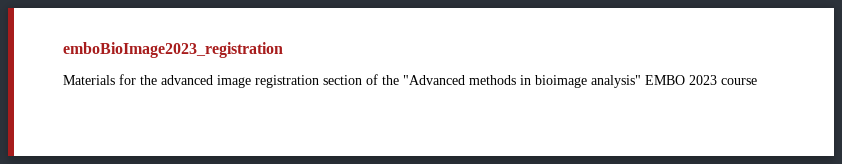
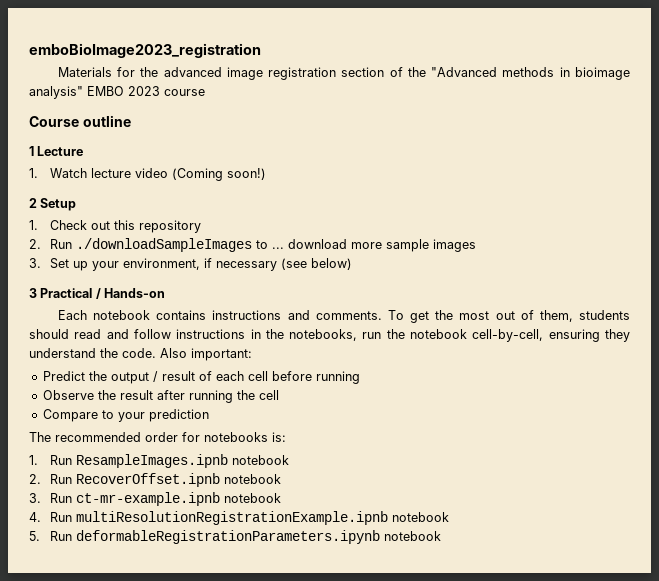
+ Course outline
+ 1 Lecture
+ 1. Watch lecture video (Coming soon!)
+ 2 Setup
+ 1. Check out this repository
+ 2. Run ./downloadSampleImages to ... download more sample images
+ 3. Set up your environment, if necessary (see below)
+ 3 Practical / Hands-on
+ Each notebook contains instructions and comments. To get the most out of them, students should read and follow instructions in the notebooks, run the notebook cell-by-cell, ensuring they understand the code. Also important:
+ Predict the output / result of each cell before running
+ Observe the result after running the cell
+ Compare to your prediction
+ The recommended order for notebooks is:
+ 1. Run ResampleImages.ipnb notebook
+ 2. Run RecoverOffset.ipnb notebook
+ 3. Run ct-mr-example.ipnb notebook
+ 4. Run multiResolutionRegistrationExample.ipnb notebook
+ 5. Run deformableRegistrationParameters.ipynb notebook

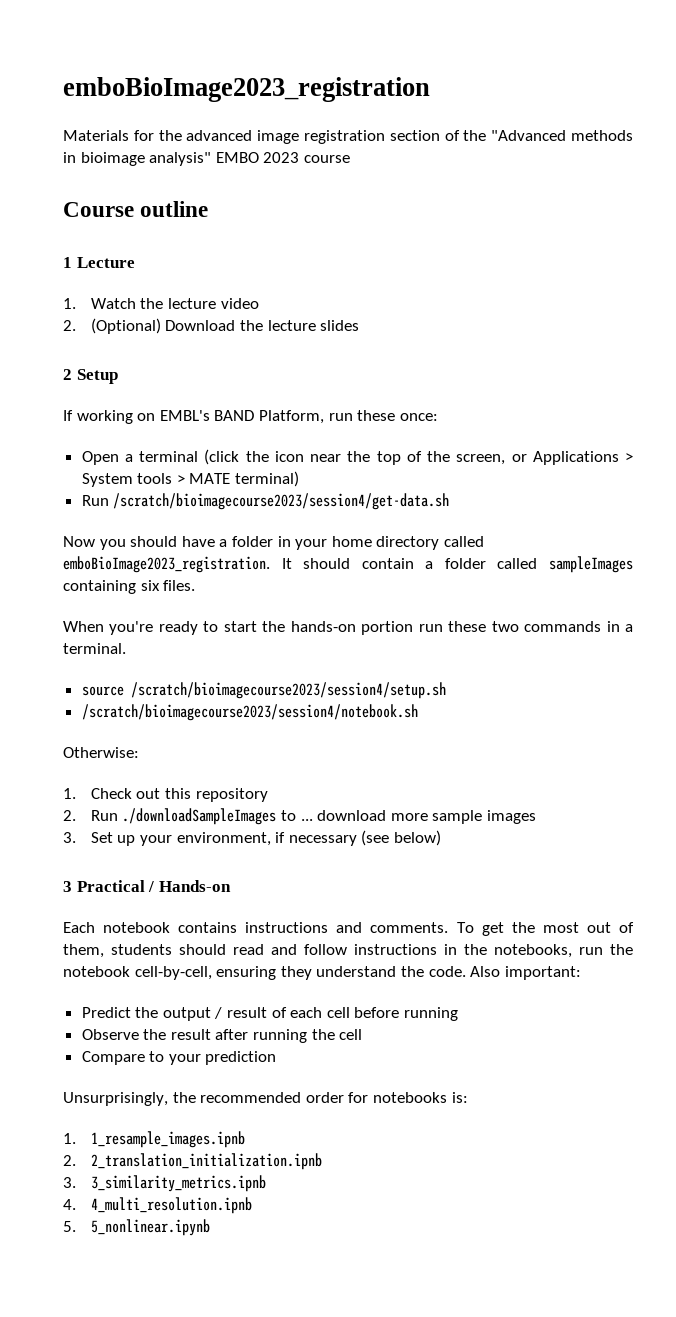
- 1. Watch lecture video (Coming soon!)
+ 1. Watch the lecture video
+ 2. (Optional) Download the lecture slides
  2 Setup
+ If working on EMBL's BAND Platform, run these once:
+ Open a terminal (click the icon near the top of the screen, or Applications > System tools > MATE terminal)
+ Run /scratch/bioimagecourse2023/session4/get-data.sh
+ Now you should have a folder in your home directory called emboBioImage2023_registration. It should contain a folder called sampleImages containing six files.
+ When you're ready to start the hands-on portion run these two commands in a terminal.
+ source /scratch/bioimagecourse2023/session4/setup.sh
+ /scratch/bioimagecourse2023/session4/notebook.sh
+ Otherwise:
- The recommended order for notebooks is:
+ Unsurprisingly, the recommended order for notebooks is:
- 1. Run ResampleImages.ipnb notebook
- 2. Run RecoverOffset.ipnb notebook
- 3. Run ct-mr-example.ipnb notebook
- 4. Run multiResolutionRegistrationExample.ipnb notebook
- 5. Run deformableRegistrationParameters.ipynb notebook
+ 1. 1_resample_images.ipnb
+ 2. 2_translation_initialization.ipnb
+ 3. 3_similarity_metrics.ipnb
+ 4. 4_multi_resolution.ipnb
+ 5. 5_nonlinear.ipynb

